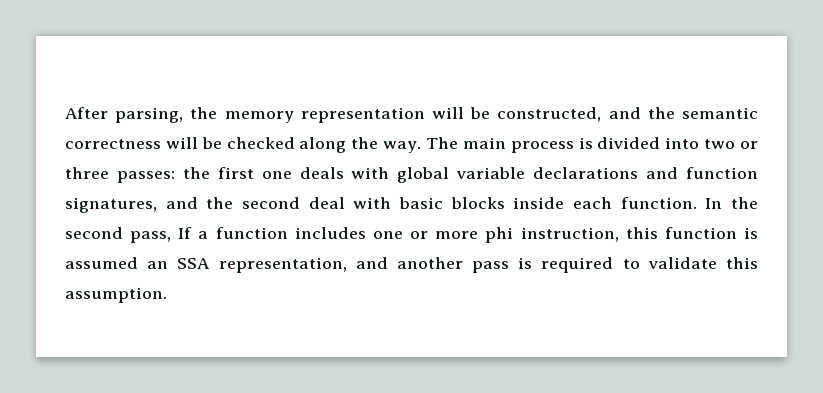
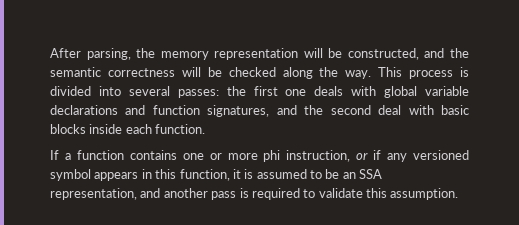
- The main process is divided into two or three passes: the first one deals with global variable declarations and function signatures, and the second deal with basic blocks inside each function. In the second pass, If a function includes one or more phi instruction, this function is assumed an SSA representation, and another pass is required to validate this assumption.
+ This process is divided into several passes: the first one deals with global variable declarations and function signatures, and the second deal with basic blocks inside each function.
+ If a function contains one or more phi instruction, or if any versioned symbol appears in this function, it is assumed to be an SSA representation, and another pass is required to validate this assumption.

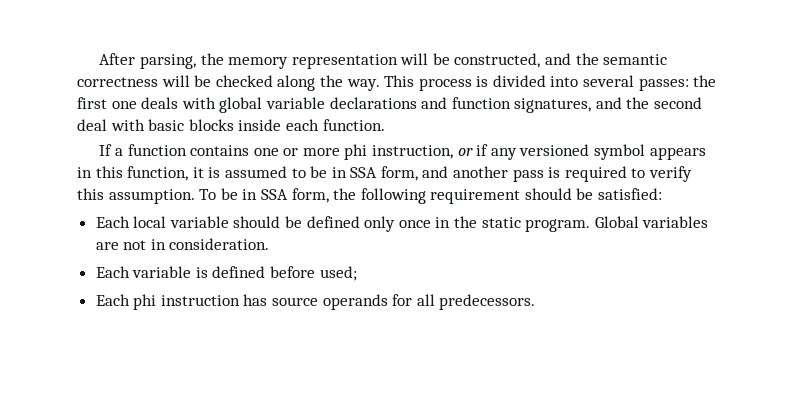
- If a function contains one or more phi instruction, or if any versioned symbol appears in this function, it is assumed to be an SSA representation, and another pass is required to validate this assumption.
+ If a function contains one or more phi instruction, or if any versioned symbol appears in this function, it is assumed to be in SSA form, and another pass is required to verify this assumption.
+ To be in SSA form, the following requirement should be satisfied:
+ Each local variable should be defined only once in the static program. Global variables are not in consideration.
+ Each variable is defined before used;
+ Each phi instruction has source operands for all predecessors.

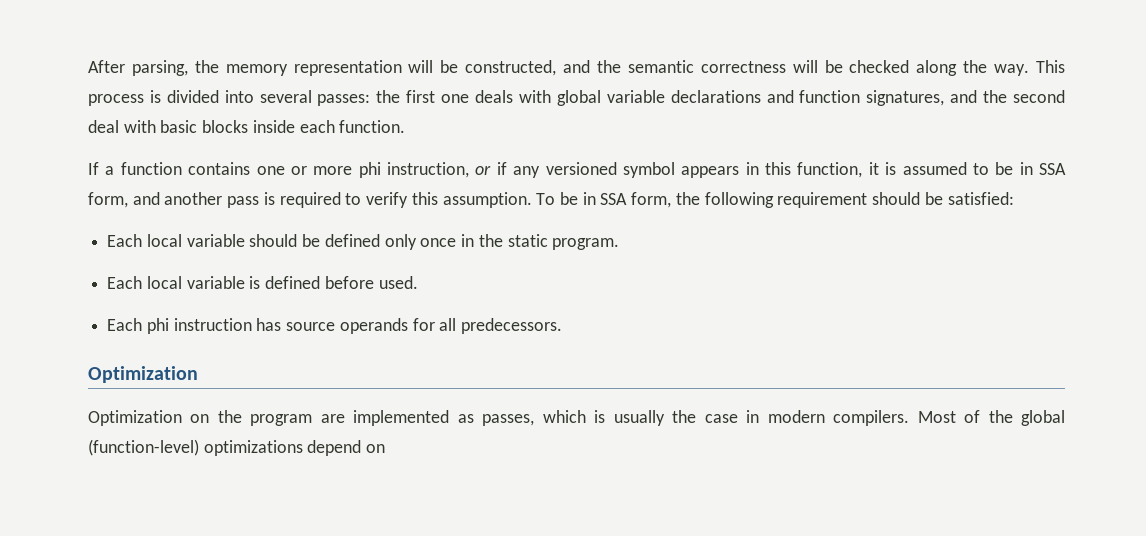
- Each local variable should be defined only once in the static program. Global variables are not in consideration.
- Each variable is defined before used;
+ Each local variable should be defined only once in the static program.
+ Each local variable is defined before used.
  Each phi instruction has source operands for all predecessors.
+ Optimization
+ Optimization on the program are implemented as passes, which is usually the case in modern compilers. Most of the global (function-level) optimizations depend on

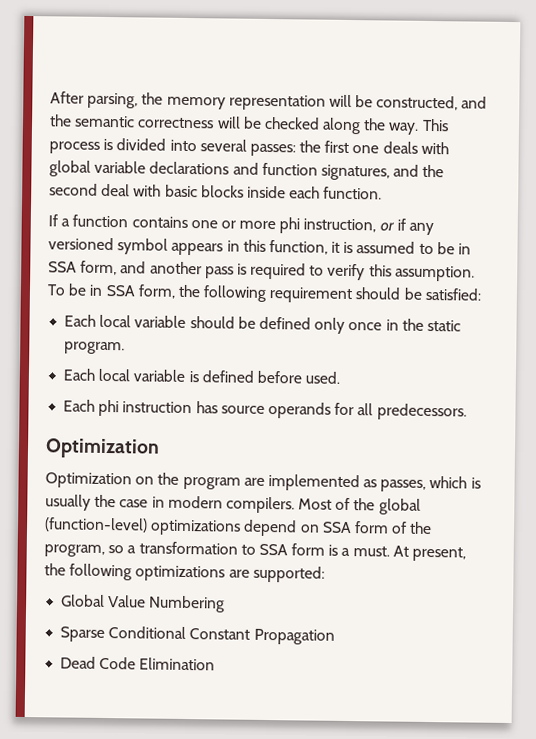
- Most of the global (function-level) optimizations depend on
+ Most of the global (function-level) optimizations depend on SSA form of the program, so a transformation to SSA form is a must. At present, the following optimizations are supported:
+ Global Value Numbering
+ Sparse Conditional Constant Propagation
+ Dead Code Elimination

